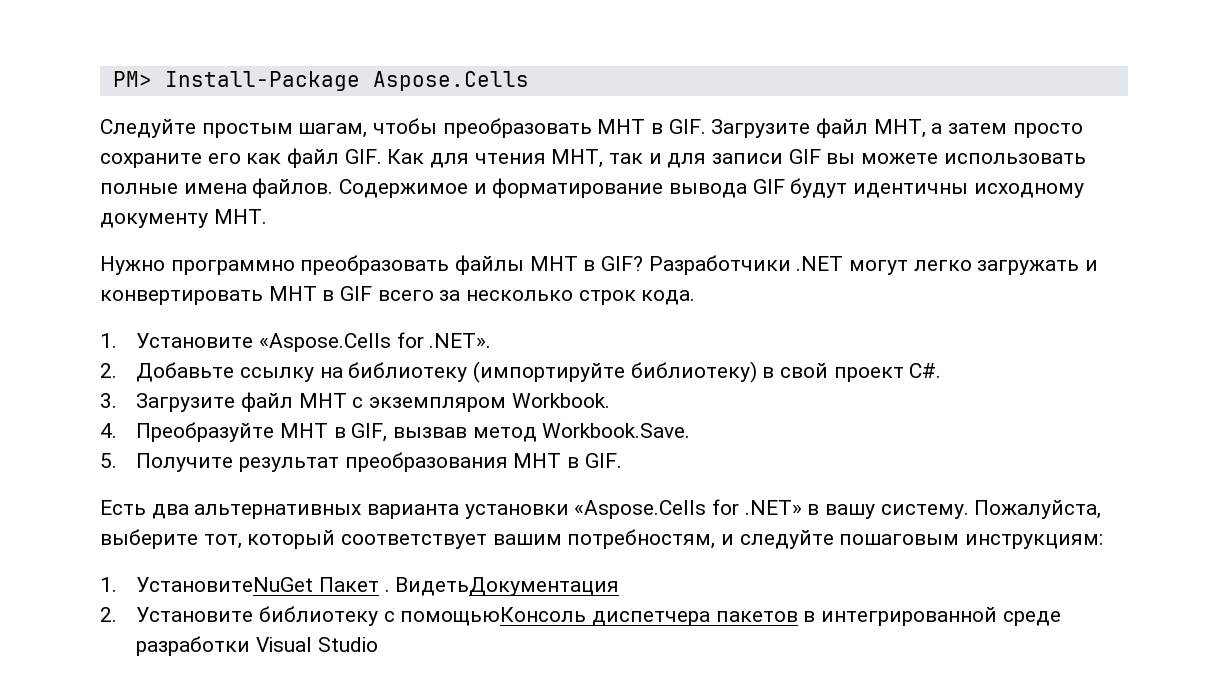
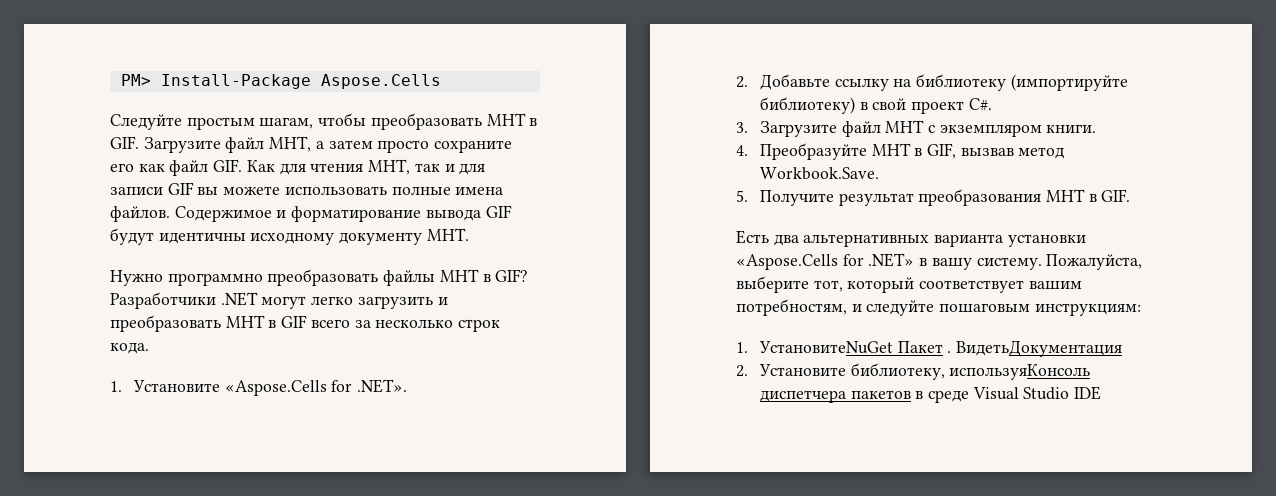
- Разработчики .NET могут легко загружать и конвертировать MHT в GIF всего за несколько строк кода.
+ Разработчики .NET могут легко загрузить и преобразовать MHT в GIF всего за несколько строк кода.
- 3. Загрузите файл MHT с экземпляром Workbook.
+ 3. Загрузите файл MHT с экземпляром книги.
- 2. Установите библиотеку с помощьюКонсоль диспетчера пакетов в интегрированной среде разработки Visual Studio
+ 2. Установите библиотеку, используяКонсоль диспетчера пакетов в среде Visual Studio IDE

